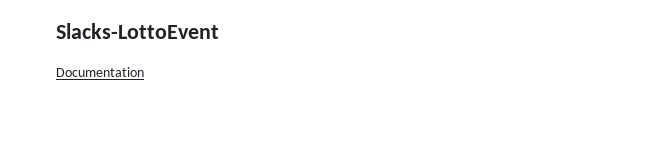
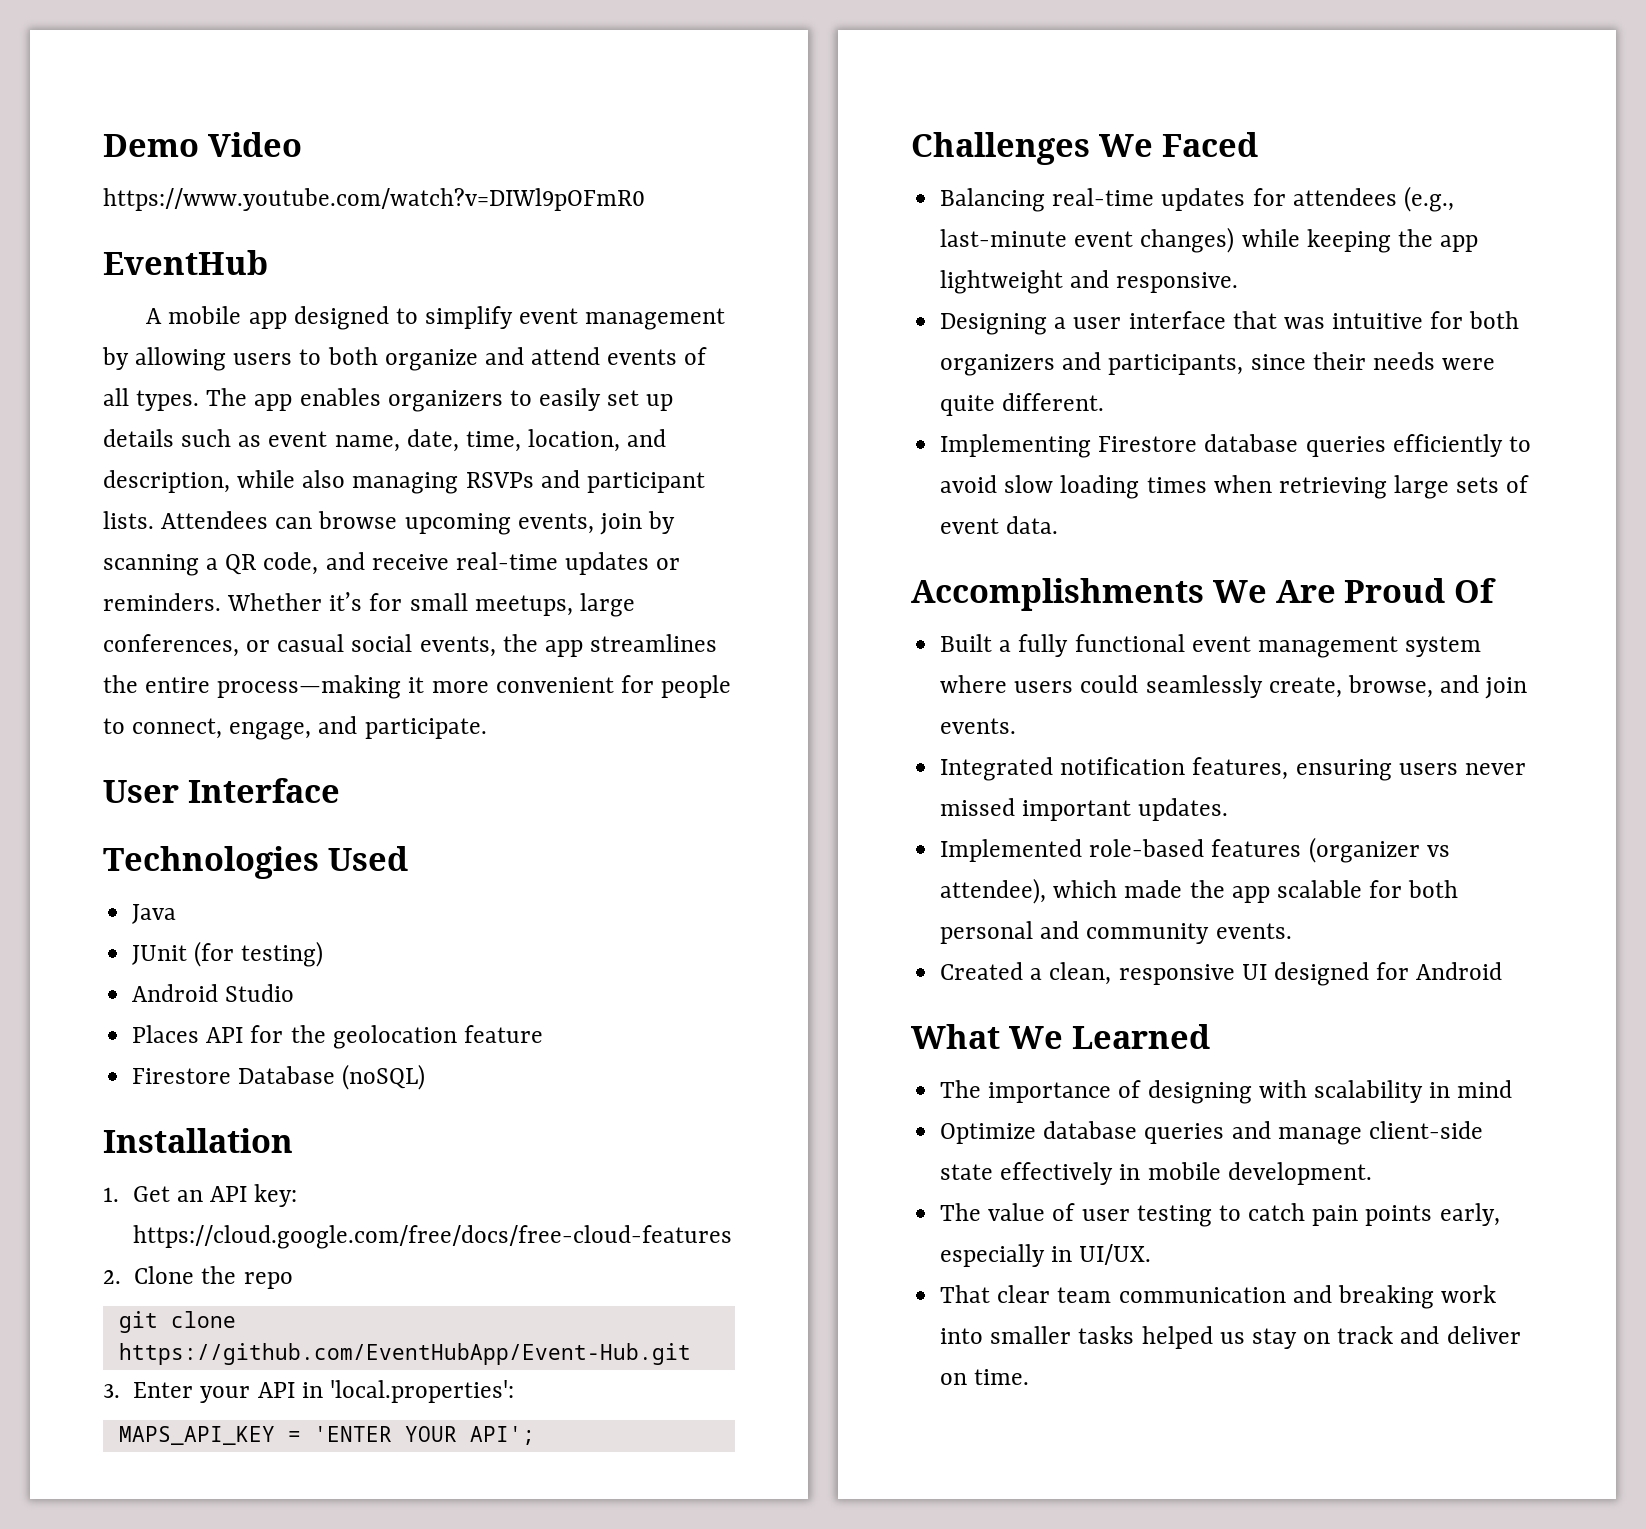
- Slacks-LottoEvent
- Documentation
+ Demo Video
+ https://www.youtube.com/watch?v=DIWl9pOFmR0
+ EventHub
+ A mobile app designed to simplify event management by allowing users to both organize and attend events of all types. The app enables organizers to easily set up details such as event name, date, time, location, and description, while also managing RSVPs and participant lists. Attendees can browse upcoming events, join by scanning a QR code, and receive real-time updates or reminders. Whether it’s for small meetups, large conferences, or casual social events, the app streamlines the entire process—making it more convenient for people to connect, engage, and participate.
+ User Interface
+ Technologies Used
+ Java
+ JUnit (for testing)
+ Android Studio
+ Places API for the geolocation feature
+ Firestore Database (noSQL)
+ Installation
+ 1. Get an API key: https://cloud.google.com/free/docs/free-cloud-features
+ 2. Clone the repo
+ git clone https://github.com/EventHubApp/Event-Hub.git
+ 3. Enter your API in 'local.properties':
+ MAPS_API_KEY = 'ENTER YOUR API';
+ Challenges We Faced
+ Balancing real-time updates for attendees (e.g., last-minute event changes) while keeping the app lightweight and responsive.
+ Designing a user interface that was intuitive for both organizers and participants, since their needs were quite different.
+ Implementing Firestore database queries efficiently to avoid slow loading times when retrieving large sets of event data.
+ Accomplishments We Are Proud Of
+ Built a fully functional event management system where users could seamlessly create, browse, and join events.
+ Integrated notification features, ensuring users never missed important updates.
+ Implemented role-based features (organizer vs attendee), which made the app scalable for both personal and community events.
+ Created a clean, responsive UI designed for Android
+ What We Learned
+ The importance of designing with scalability in mind
+ Optimize database queries and manage client-side state effectively in mobile development.
+ The value of user testing to catch pain points early, especially in UI/UX.
+ That clear team communication and breaking work into smaller tasks helped us stay on track and deliver on time.

